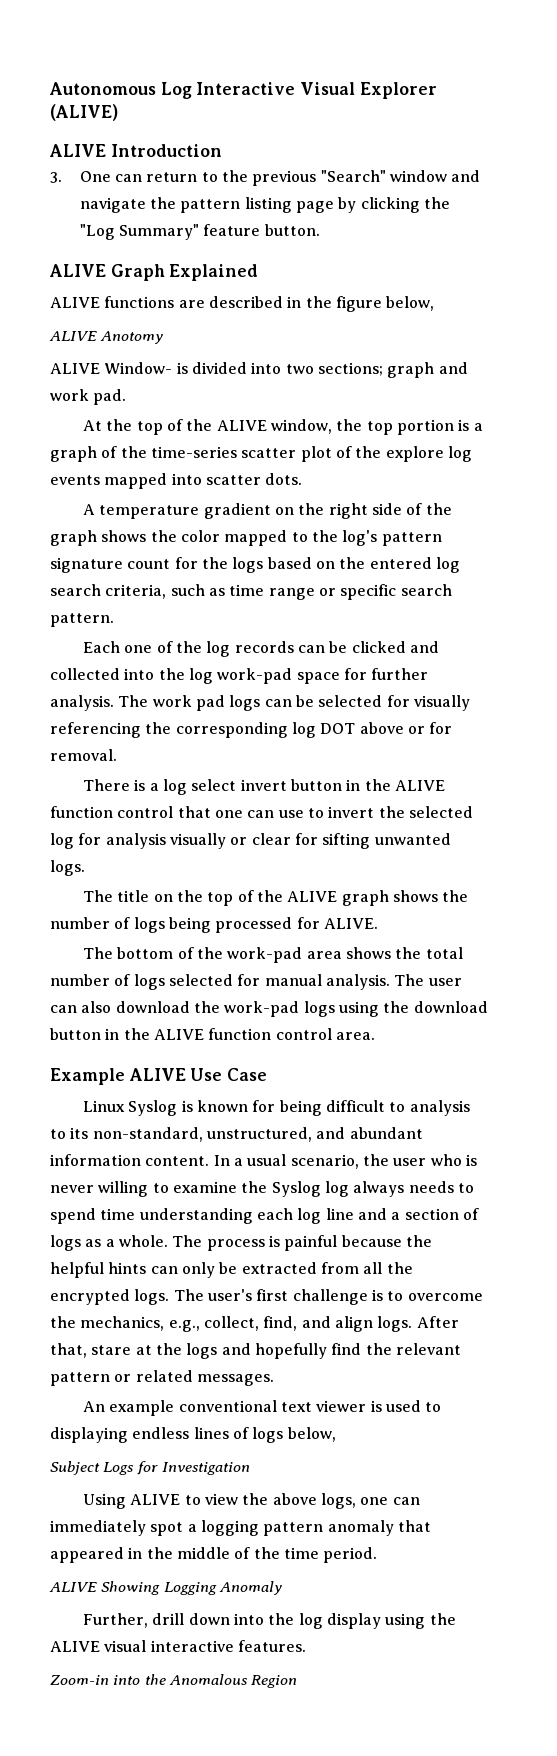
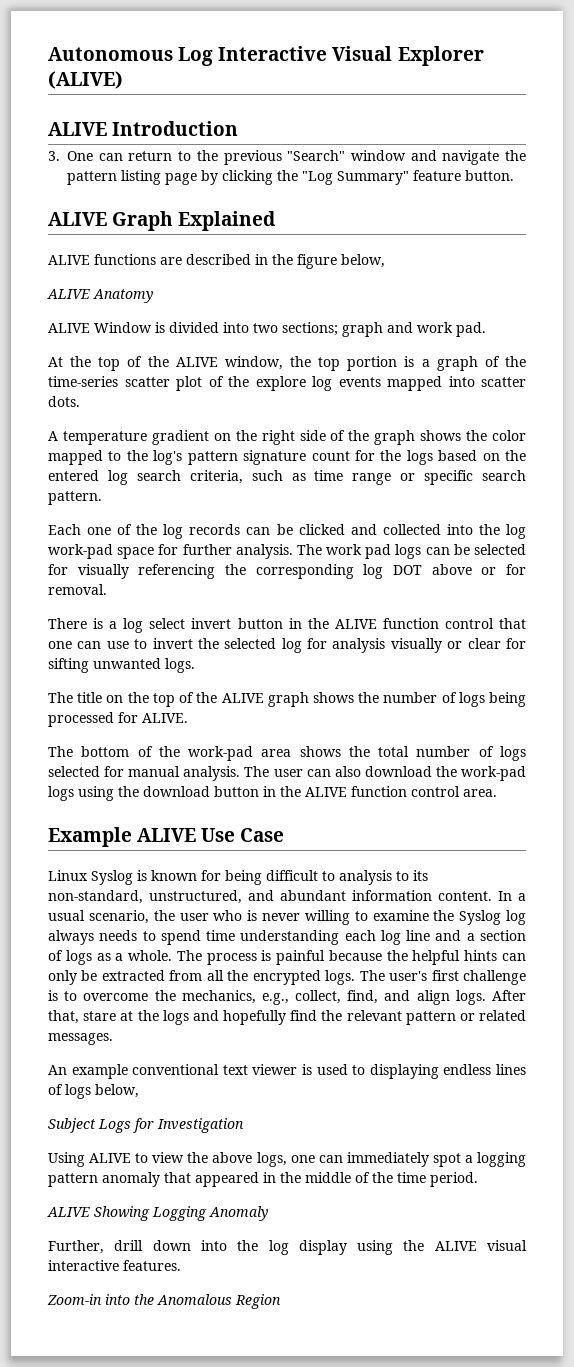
- ALIVE Anotomy
- ALIVE Window- is divided into two sections; graph and work pad.
+ ALIVE Anatomy
+ ALIVE Window is divided into two sections; graph and work pad.

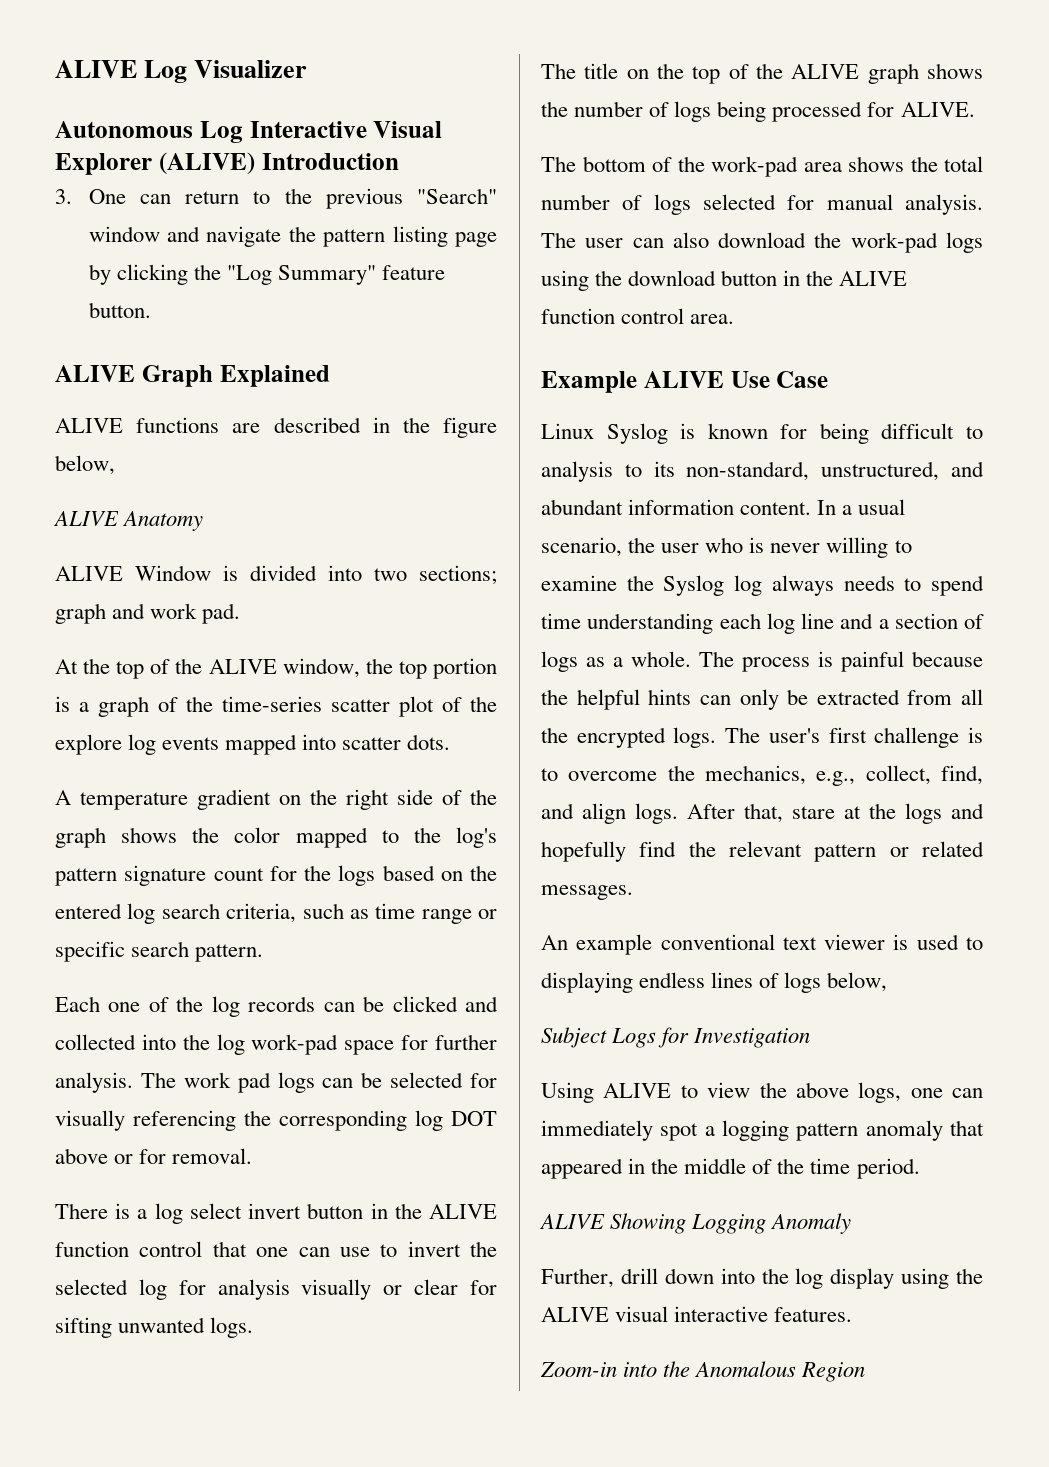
+ ALIVE Log Visualizer
- Autonomous Log Interactive Visual Explorer (ALIVE)
- ALIVE Introduction
+ Autonomous Log Interactive Visual Explorer (ALIVE) Introduction

